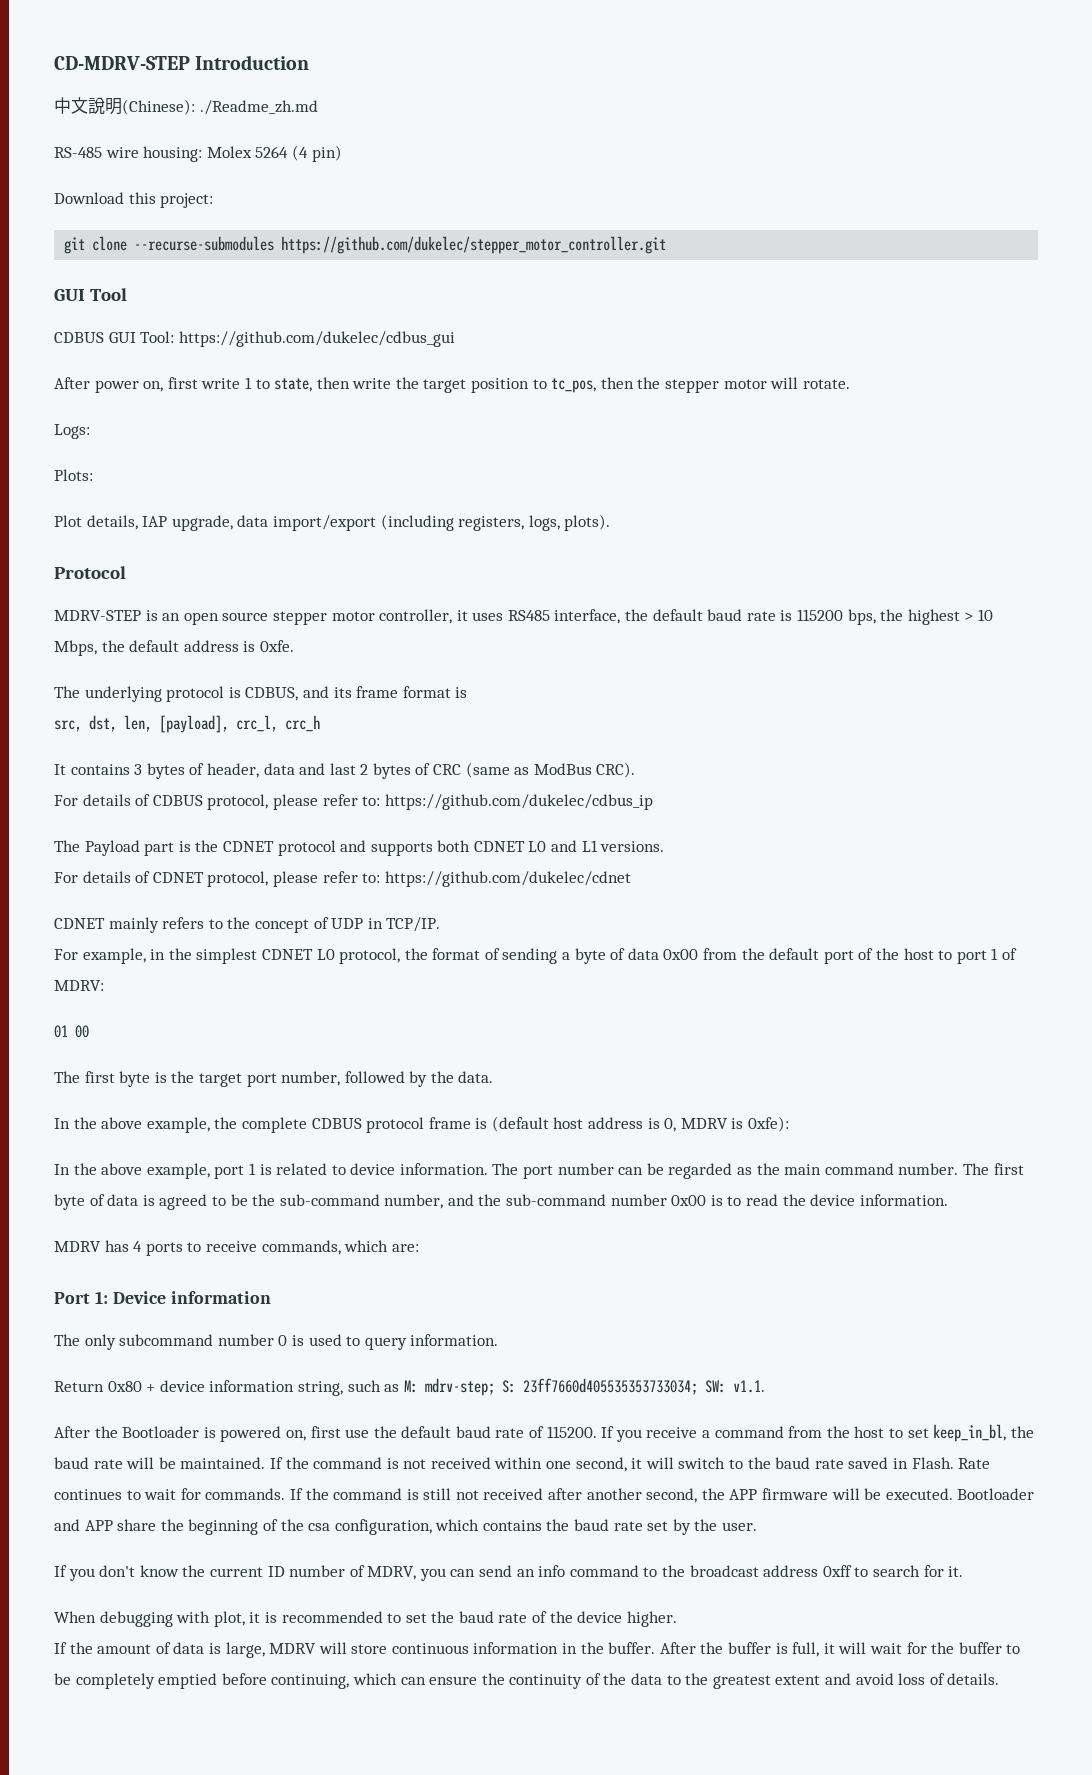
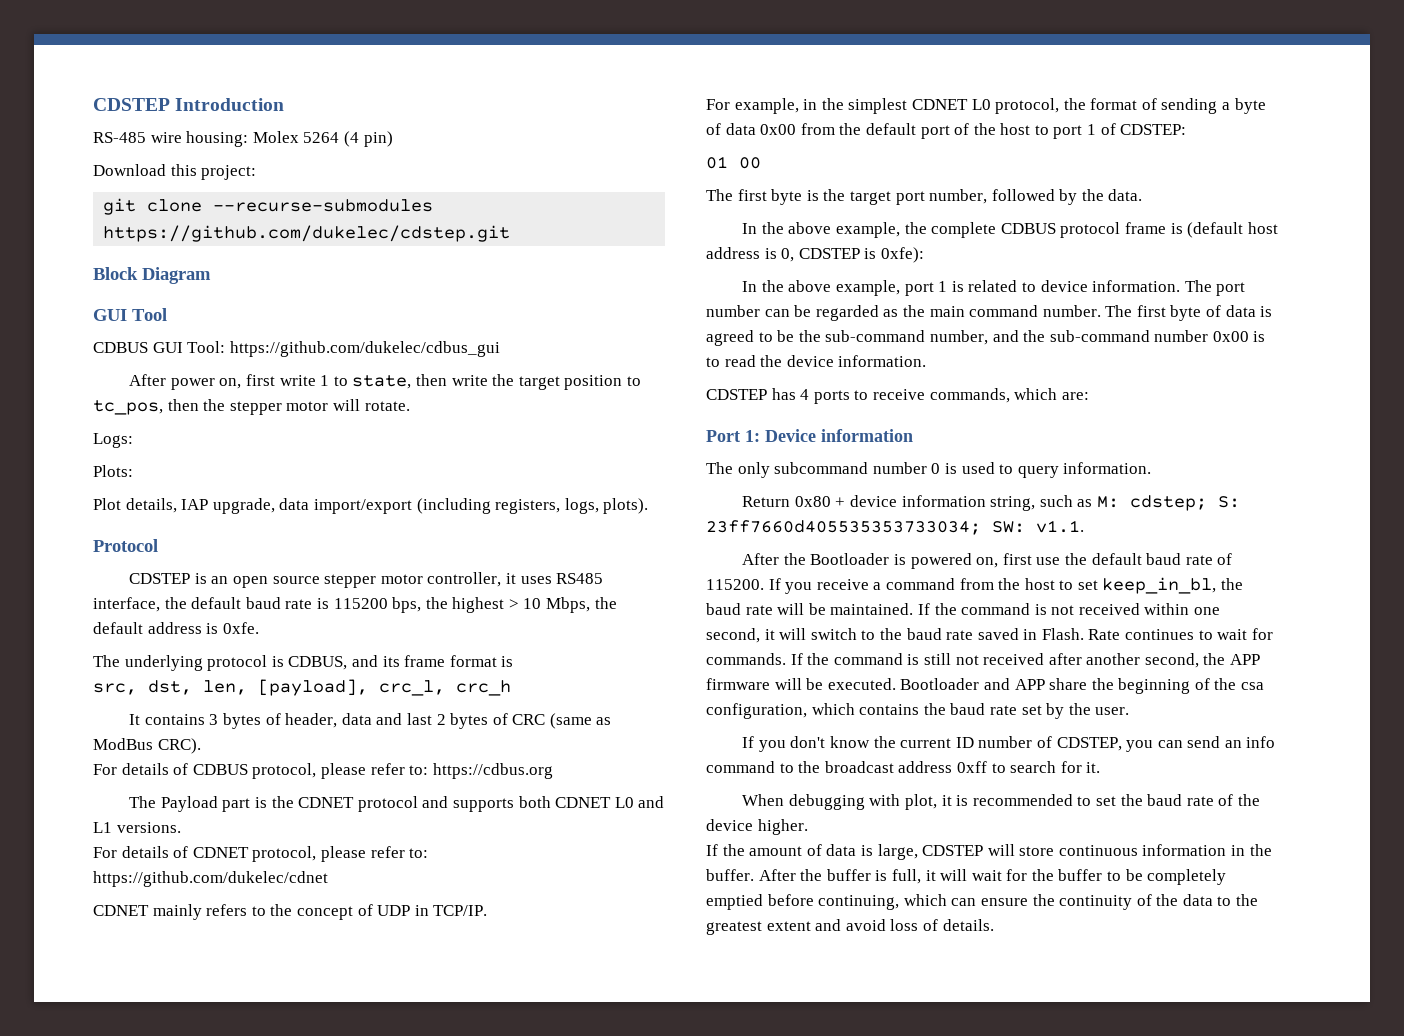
- CD-MDRV-STEP Introduction
+ CDSTEP Introduction
- 中文說明(Chinese): ./Readme_zh.md
- git clone --recurse-submodules https://github.com/dukelec/stepper_motor_controller.git
+ git clone --recurse-submodules https://github.com/dukelec/cdstep.git
+ Block Diagram
- MDRV-STEP is an open source stepper motor controller, it uses RS485 interface, the default baud rate is 115200 bps, the highest > 10 Mbps, the default address is 0xfe.
+ CDSTEP is an open source stepper motor controller, it uses RS485 interface, the default baud rate is 115200 bps, the highest > 10 Mbps, the default address is 0xfe.
- For details of CDBUS protocol, please refer to: https://github.com/dukelec/cdbus_ip
+ For details of CDBUS protocol, please refer to: https://cdbus.org
- For example, in the simplest CDNET L0 protocol, the format of sending a byte of data 0x00 from the default port of the host to port 1 of MDRV:
+ For example, in the simplest CDNET L0 protocol, the format of sending a byte of data 0x00 from the default port of the host to port 1 of CDSTEP:
- In the above example, the complete CDBUS protocol frame is (default host address is 0, MDRV is 0xfe):
+ In the above example, the complete CDBUS protocol frame is (default host address is 0, CDSTEP is 0xfe):
- MDRV has 4 ports to receive commands, which are:
+ CDSTEP has 4 ports to receive commands, which are:
- Return 0x80 + device information string, such as M: mdrv-step; S: 23ff7660d405535353733034; SW: v1.1.
+ Return 0x80 + device information string, such as M: cdstep; S: 23ff7660d405535353733034; SW: v1.1.
- If you don't know the current ID number of MDRV, you can send an info command to the broadcast address 0xff to search for it.
+ If you don't know the current ID number of CDSTEP, you can send an info command to the broadcast address 0xff to search for it.
- If the amount of data is large, MDRV will store continuous information in the buffer.
+ If the amount of data is large, CDSTEP will store continuous information in the buffer.

